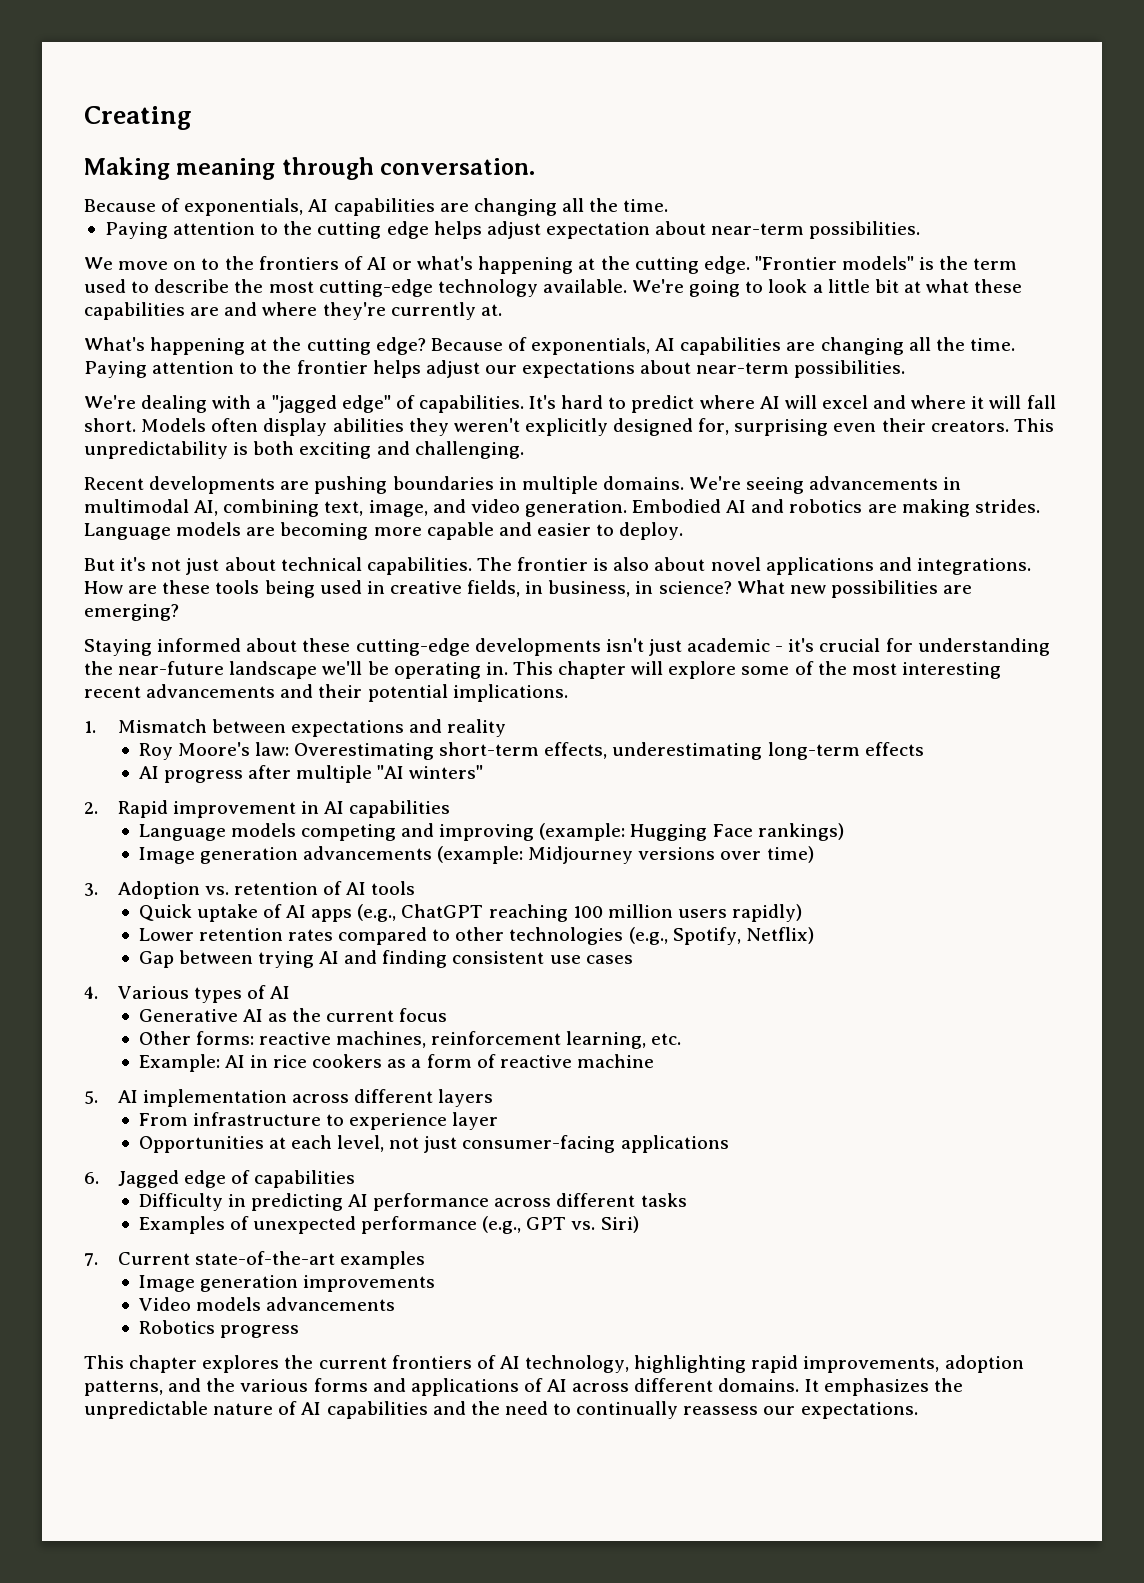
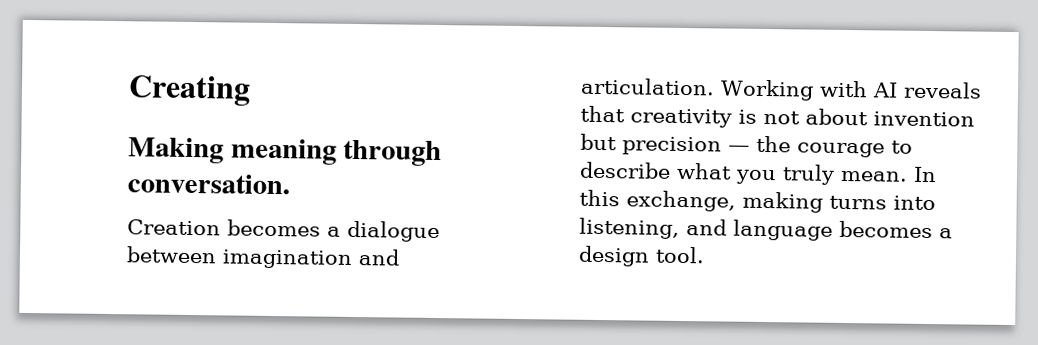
  Making meaning through conversation.
- Because of exponentials, AI capabilities are changing all the time.
- Paying attention to the cutting edge helps adjust expectation about near-term possibilities.
- We move on to the frontiers of AI or what's happening at the cutting edge. "Frontier models" is the term used to describe the most cutting-edge technology available. We're going to look a little bit at what these capabilities are and where they're currently at.
- What's happening at the cutting edge? Because of exponentials, AI capabilities are changing all the time. Paying attention to the frontier helps adjust our expectations about near-term possibilities.
- We're dealing with a "jagged edge" of capabilities. It's hard to predict where AI will excel and where it will fall short. Models often display abilities they weren't explicitly designed for, surprising even their creators. This unpredictability is both exciting and challenging.
- Recent developments are pushing boundaries in multiple domains. We're seeing advancements in multimodal AI, combining text, image, and video generation. Embodied AI and robotics are making strides. Language models are becoming more capable and easier to deploy.
- But it's not just about technical capabilities. The frontier is also about novel applications and integrations. How are these tools being used in creative fields, in business, in science? What new possibilities are emerging?
- Staying informed about these cutting-edge developments isn't just academic - it's crucial for understanding the near-future landscape we'll be operating in. This chapter will explore some of the most interesting recent advancements and their potential implications.
- 1. Mismatch between expectations and reality
- Roy Moore's law: Overestimating short-term effects, underestimating long-term effects
- AI progress after multiple "AI winters"
- 2. Rapid improvement in AI capabilities
- Language models competing and improving (example: Hugging Face rankings)
- Image generation advancements (example: Midjourney versions over time)
- 3. Adoption vs. retention of AI tools
- Quick uptake of AI apps (e.g., ChatGPT reaching 100 million users rapidly)
- Lower retention rates compared to other technologies (e.g., Spotify, Netflix)
- Gap between trying AI and finding consistent use cases
- 4. Various types of AI
- Generative AI as the current focus
- Other forms: reactive machines, reinforcement learning, etc.
- Example: AI in rice cookers as a form of reactive machine
- 5. AI implementation across different layers
- From infrastructure to experience layer
- Opportunities at each level, not just consumer-facing applications
- 6. Jagged edge of capabilities
- Difficulty in predicting AI performance across different tasks
- Examples of unexpected performance (e.g., GPT vs. Siri)
- 7. Current state-of-the-art examples
- Image generation improvements
- Video models advancements
- Robotics progress
- This chapter explores the current frontiers of AI technology, highlighting rapid improvements, adoption patterns, and the various forms and applications of AI across different domains. It emphasizes the unpredictable nature of AI capabilities and the need to continually reassess our expectations.
+ Creation becomes a dialogue between imagination and articulation. Working with AI reveals that creativity is not about invention but precision — the courage to describe what you truly mean. In this exchange, making turns into listening, and language becomes a design tool.

